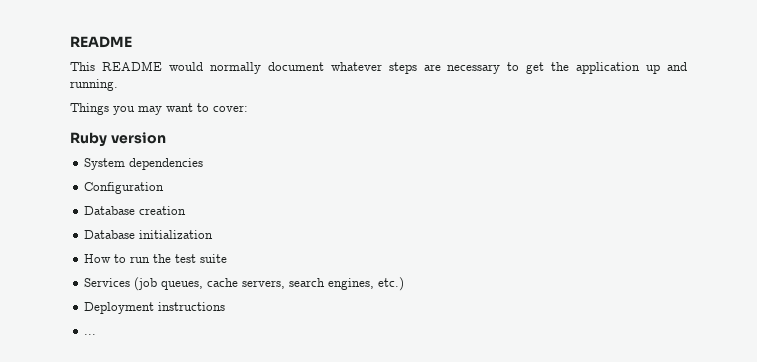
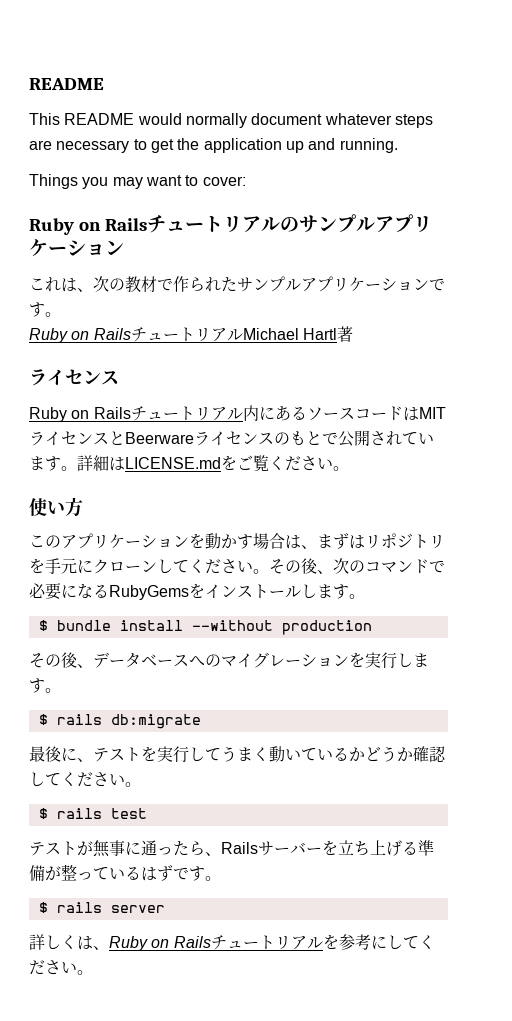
- Ruby version
- System dependencies
- Configuration
- Database creation
- Database initialization
- How to run the test suite
- Services (job queues, cache servers, search engines, etc.)
- Deployment instructions
- ...
+ Ruby on Railsチュートリアルのサンプルアプリケーション
+ これは、次の教材で作られたサンプルアプリケーションです。
+ Ruby on RailsチュートリアルMichael Hartl著
+ ライセンス
+ Ruby on Railsチュートリアル内にあるソースコードはMITライセンスとBeerwareライセンスのもとで公開されています。詳細はLICENSE.mdをご覧ください。
+ 使い方
+ このアプリケーションを動かす場合は、まずはリポジトリを手元にクローンしてください。その後、次のコマンドで必要になるRubyGemsをインストールします。
+ $ bundle install --without production
+ その後、データベースへのマイグレーションを実行します。
+ $ rails db:migrate
+ 最後に、テストを実行してうまく動いているかどうか確認してください。
+ $ rails test
+ テストが無事に通ったら、Railsサーバーを立ち上げる準備が整っているはずです。
+ $ rails server
+ 詳しくは、Ruby on Railsチュートリアルを参考にしてください。

